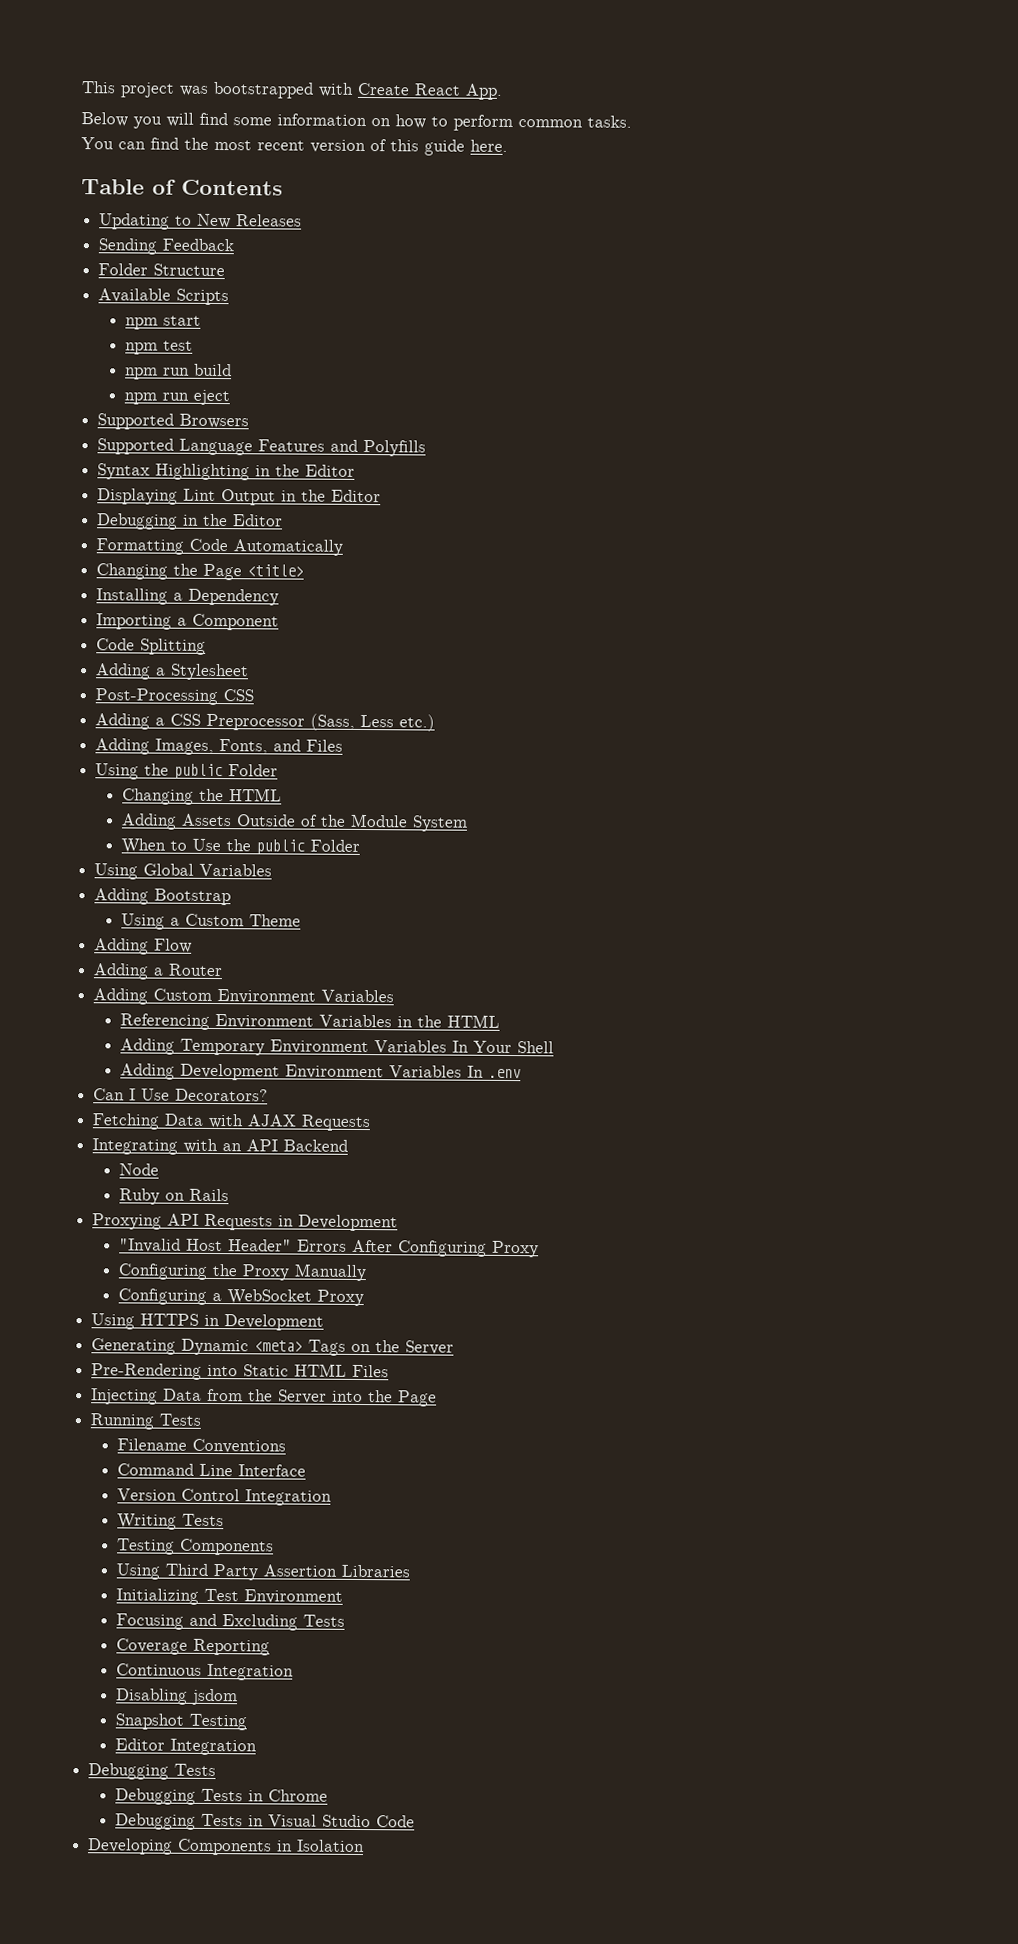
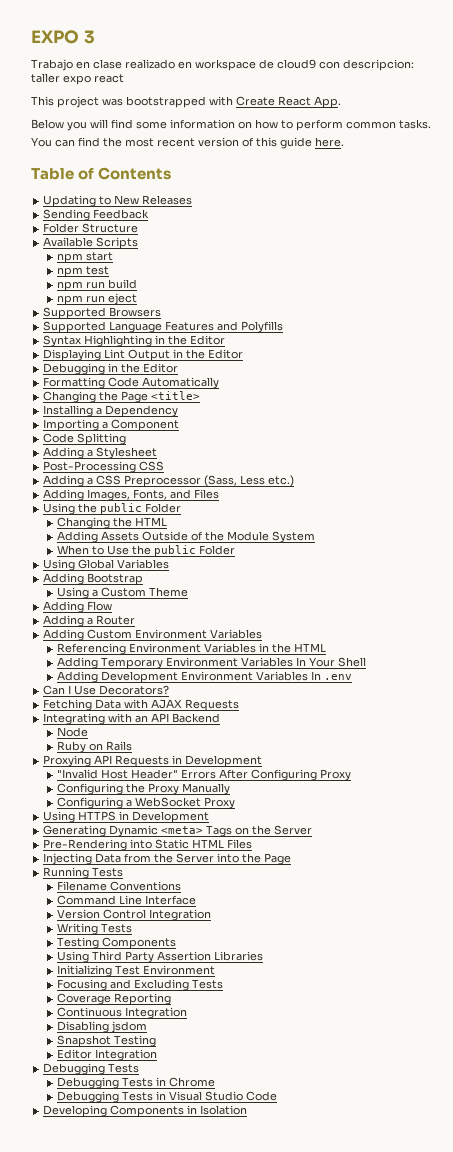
+ EXPO 3
+ Trabajo en clase realizado en workspace de cloud9 con descripcion: taller expo react

